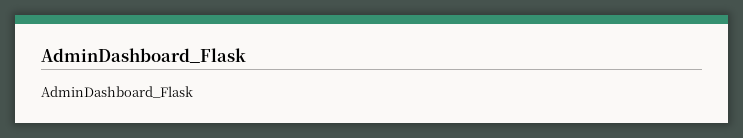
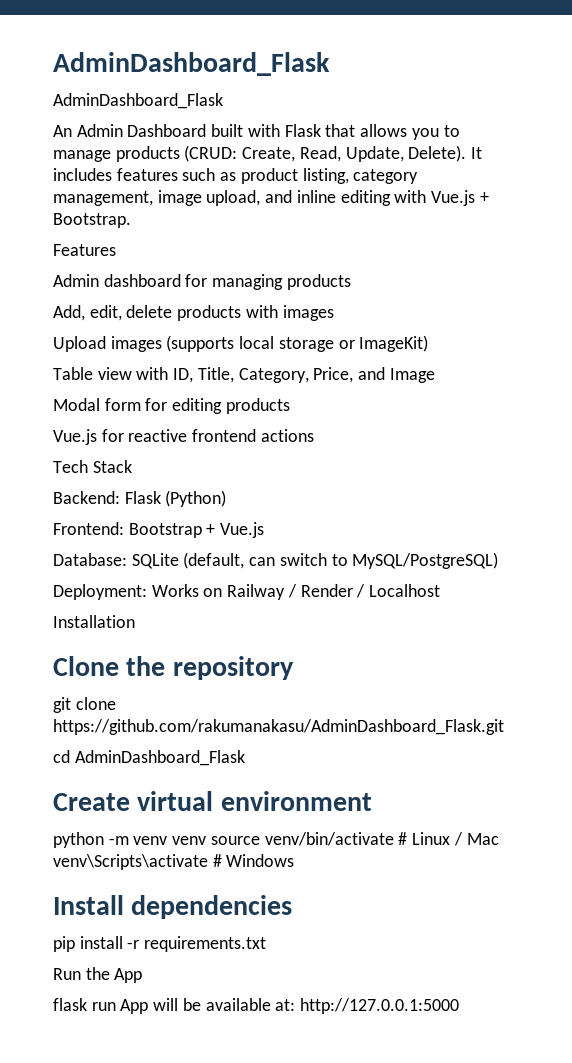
+ An Admin Dashboard built with Flask that allows you to manage products (CRUD: Create, Read, Update, Delete). It includes features such as product listing, category management, image upload, and inline editing with Vue.js + Bootstrap.
+ Features
+ Admin dashboard for managing products
+ Add, edit, delete products with images
+ Upload images (supports local storage or ImageKit)
+ Table view with ID, Title, Category, Price, and Image
+ Modal form for editing products
+ Vue.js for reactive frontend actions
+ Tech Stack
+ Backend: Flask (Python)
+ Frontend: Bootstrap + Vue.js
+ Database: SQLite (default, can switch to MySQL/PostgreSQL)
+ Deployment: Works on Railway / Render / Localhost
+ Installation
+ Clone the repository
+ git clone https://github.com/rakumanakasu/AdminDashboard_Flask.git
+ cd AdminDashboard_Flask
+ Create virtual environment
+ python -m venv venv source venv/bin/activate # Linux / Mac venv\Scripts\activate # Windows
+ Install dependencies
+ pip install -r requirements.txt
+ Run the App
+ flask run App will be available at: http://127.0.0.1:5000

